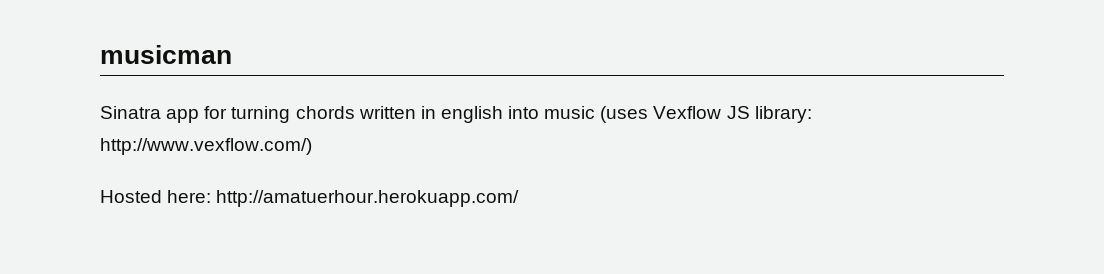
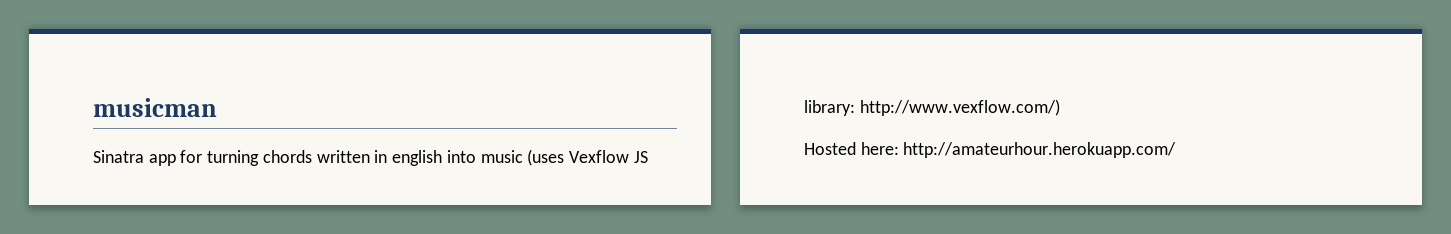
- Hosted here: http://amatuerhour.herokuapp.com/
+ Hosted here: http://amateurhour.herokuapp.com/

